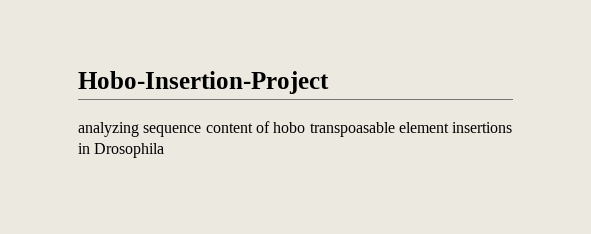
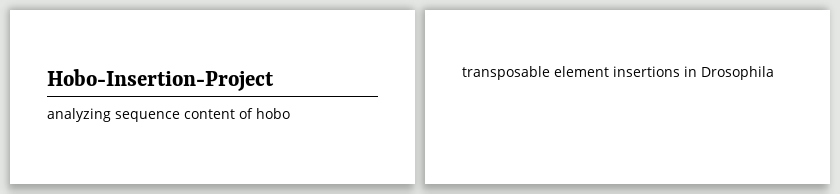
- analyzing sequence content of hobo transpoasable element insertions in Drosophila
+ analyzing sequence content of hobo transposable element insertions in Drosophila

